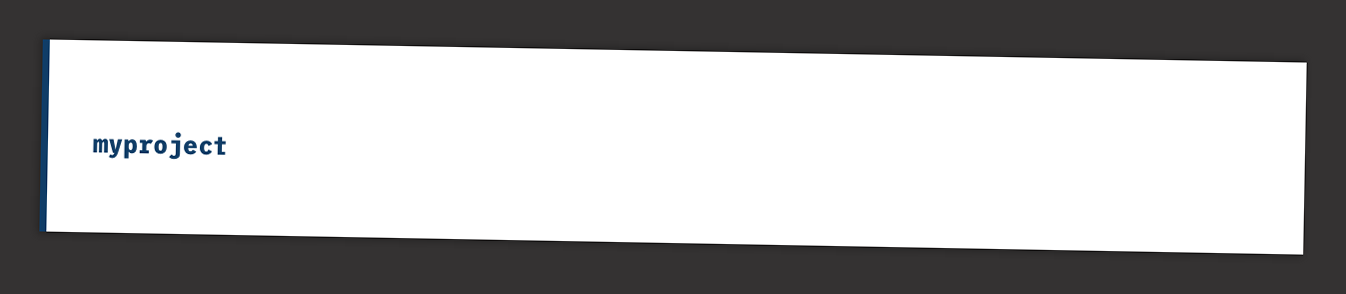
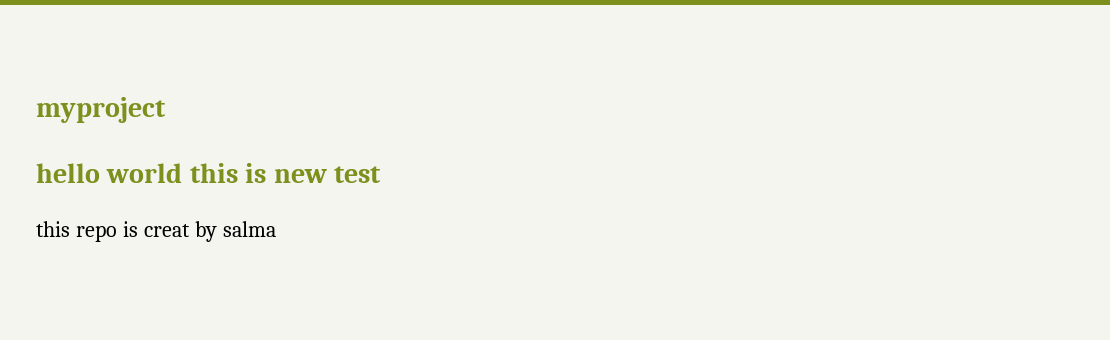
+ hello world this is new test
+ this repo is creat by salma

